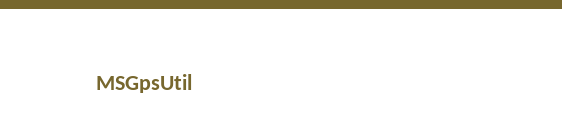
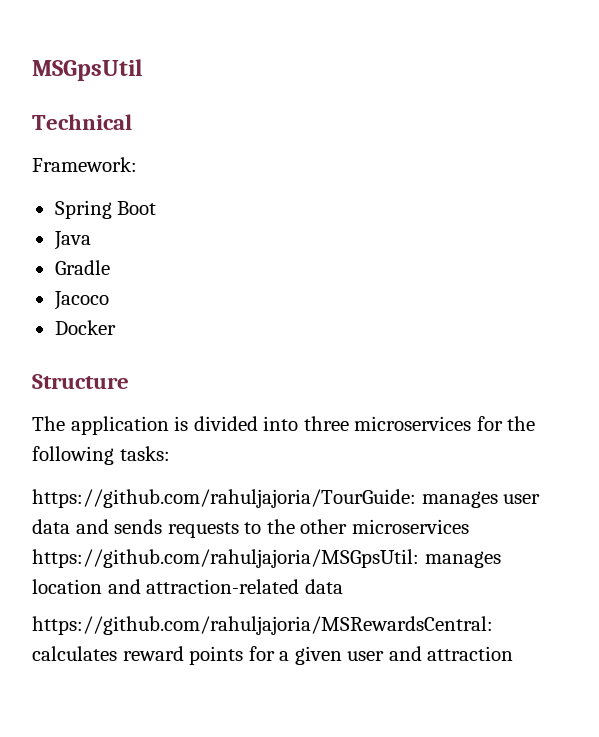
+ Technical
+ Framework:
+ Spring Boot
+ Java
+ Gradle
+ Jacoco
+ Docker
+ Structure
+ The application is divided into three microservices for the following tasks:
+ https://github.com/rahuljajoria/TourGuide: manages user data and sends requests to the other microservices https://github.com/rahuljajoria/MSGpsUtil: manages location and attraction-related data
+ https://github.com/rahuljajoria/MSRewardsCentral: calculates reward points for a given user and attraction

